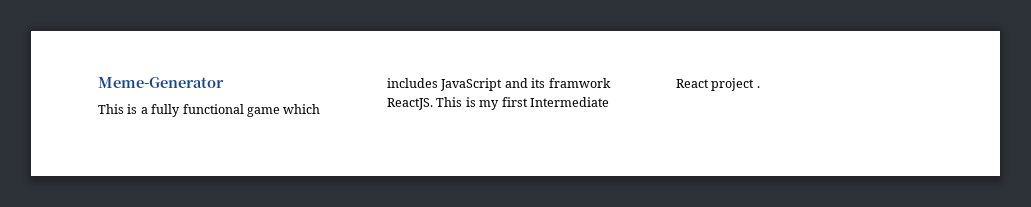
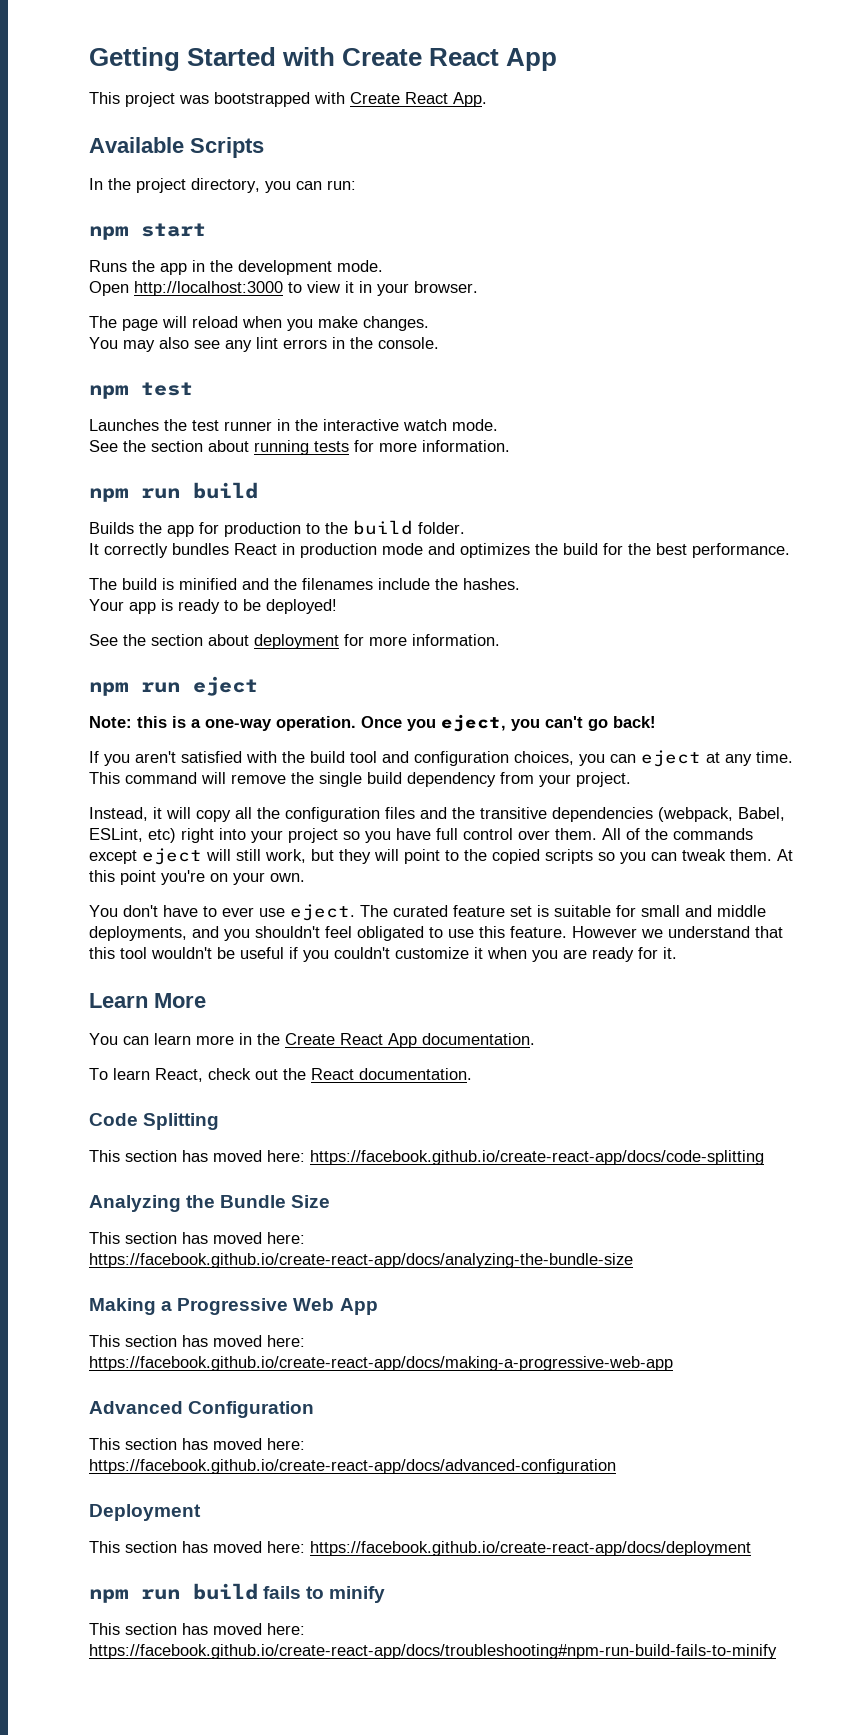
- Meme-Generator
- This is a fully functional game which includes JavaScript and its framwork ReactJS. This is my first Intermediate React project .
+ Getting Started with Create React App
+ This project was bootstrapped with Create React App.
+ Available Scripts
+ In the project directory, you can run:
+ npm start
+ Runs the app in the development mode.
+ Open http://localhost:3000 to view it in your browser.
+ The page will reload when you make changes.
+ You may also see any lint errors in the console.
+ npm test
+ Launches the test runner in the interactive watch mode.
+ See the section about running tests for more information.
+ npm run build
+ Builds the app for production to the build folder.
+ It correctly bundles React in production mode and optimizes the build for the best performance.
+ The build is minified and the filenames include the hashes.
+ Your app is ready to be deployed!
+ See the section about deployment for more information.
+ npm run eject
+ Note: this is a one-way operation. Once you eject, you can't go back!
+ If you aren't satisfied with the build tool and configuration choices, you can eject at any time. This command will remove the single build dependency from your project.
+ Instead, it will copy all the configuration files and the transitive dependencies (webpack, Babel, ESLint, etc) right into your project so you have full control over them. All of the commands except eject will still work, but they will point to the copied scripts so you can tweak them. At this point you're on your own.
+ You don't have to ever use eject. The curated feature set is suitable for small and middle deployments, and you shouldn't feel obligated to use this feature. However we understand that this tool wouldn't be useful if you couldn't customize it when you are ready for it.
+ Learn More
+ You can learn more in the Create React App documentation.
+ To learn React, check out the React documentation.
+ Code Splitting
+ This section has moved here: https://facebook.github.io/create-react-app/docs/code-splitting
+ Analyzing the Bundle Size
+ This section has moved here: https://facebook.github.io/create-react-app/docs/analyzing-the-bundle-size
+ Making a Progressive Web App
+ This section has moved here: https://facebook.github.io/create-react-app/docs/making-a-progressive-web-app
+ Advanced Configuration
+ This section has moved here: https://facebook.github.io/create-react-app/docs/advanced-configuration
+ Deployment
+ This section has moved here: https://facebook.github.io/create-react-app/docs/deployment
+ npm run build fails to minify
+ This section has moved here: https://facebook.github.io/create-react-app/docs/troubleshooting#npm-run-build-fails-to-minify

